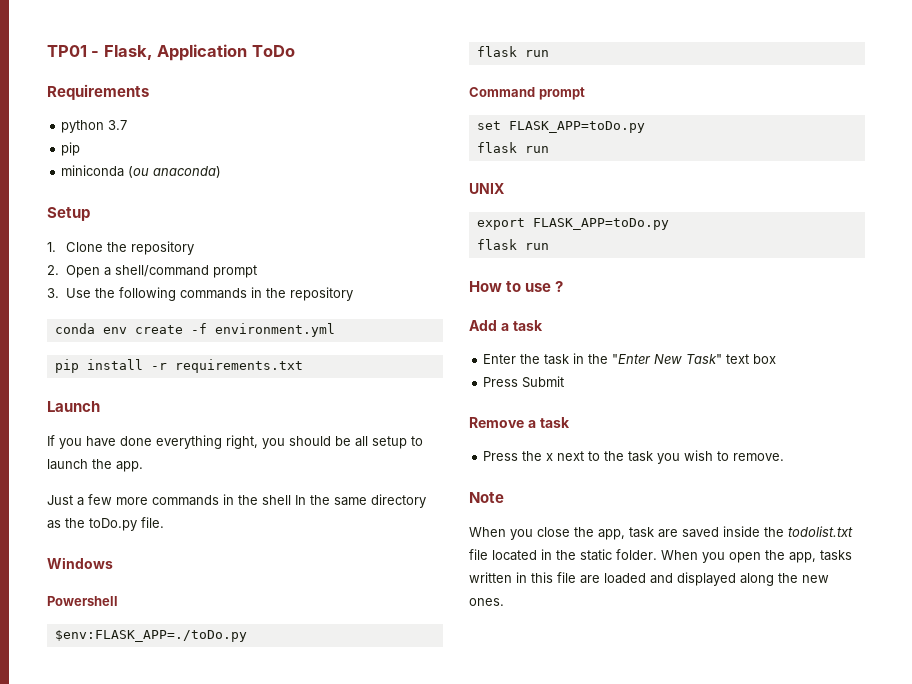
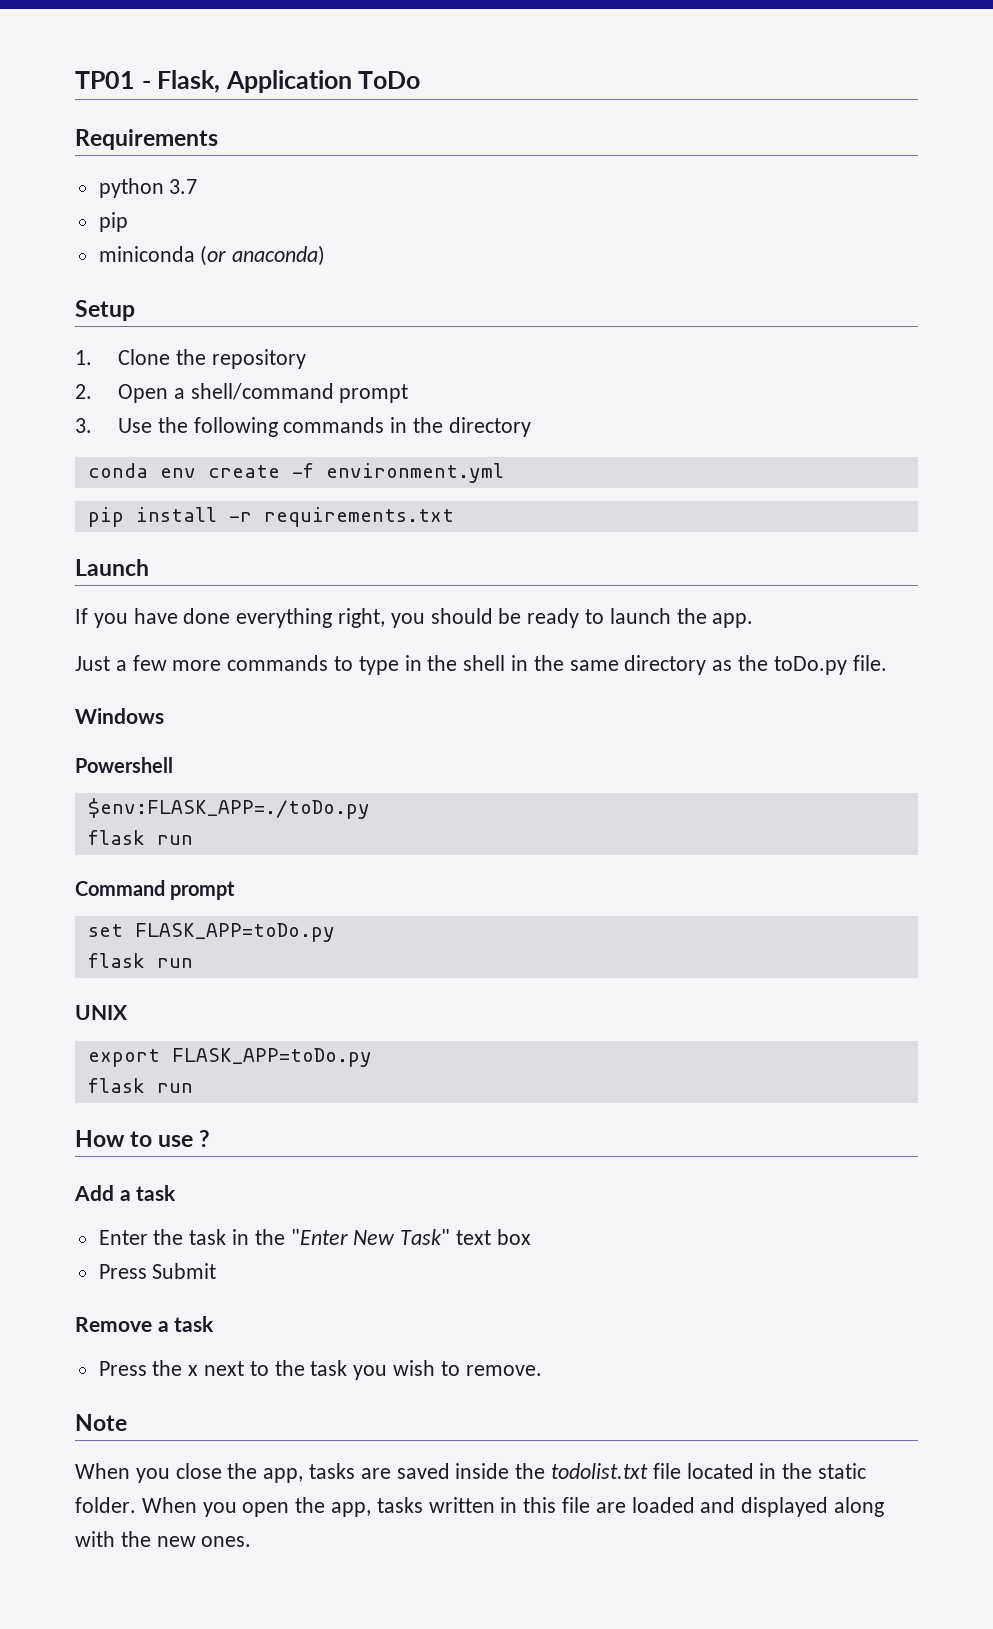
- miniconda (ou anaconda)
+ miniconda (or anaconda)
- 3. Use the following commands in the repository
+ 3. Use the following commands in the directory
- If you have done everything right, you should be all setup to launch the app.
+ If you have done everything right, you should be ready to launch the app.
- Just a few more commands in the shell In the same directory as the toDo.py file.
+ Just a few more commands to type in the shell in the same directory as the toDo.py file.
- When you close the app, task are saved inside the todolist.txt file located in the static folder.
+ When you close the app, tasks are saved inside the todolist.txt file located in the static folder.
- When you open the app, tasks written in this file are loaded and displayed along the new ones.
+ When you open the app, tasks written in this file are loaded and displayed along with the new ones.

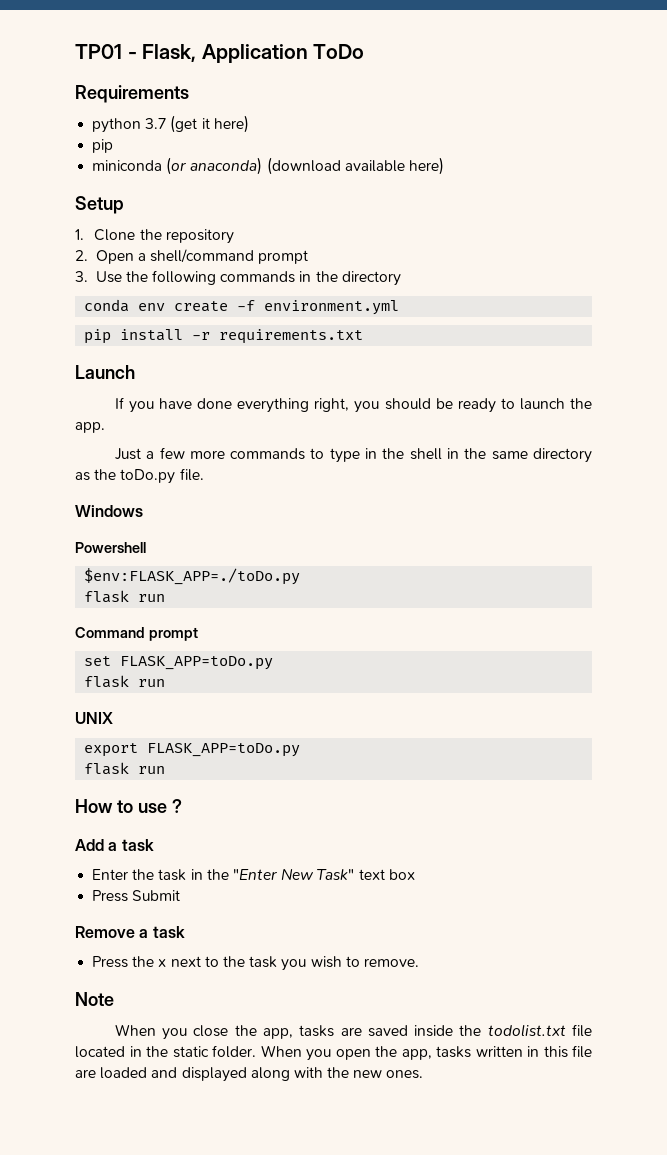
- python 3.7
+ python 3.7 (get it here)
- miniconda (or anaconda)
+ miniconda (or anaconda) (download available here)

